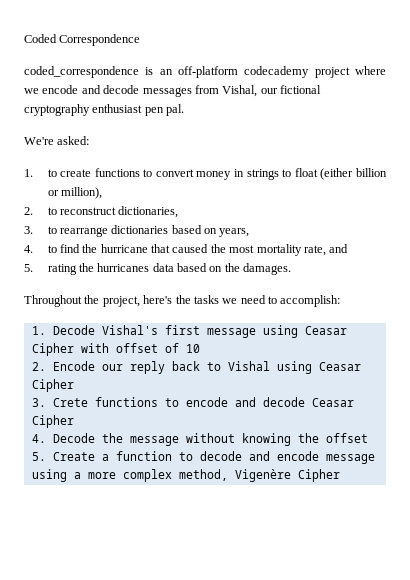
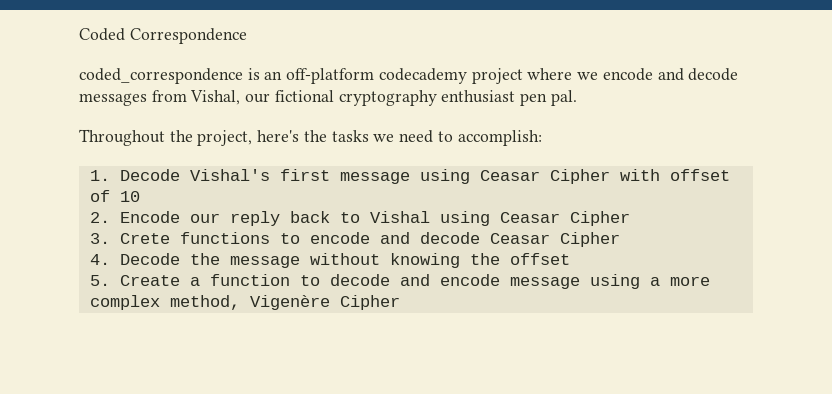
- We're asked:
- 1. to create functions to convert money in strings to float (either billion or million),
- 2. to reconstruct dictionaries,
- 3. to rearrange dictionaries based on years,
- 4. to find the hurricane that caused the most mortality rate, and
- 5. rating the hurricanes data based on the damages.

